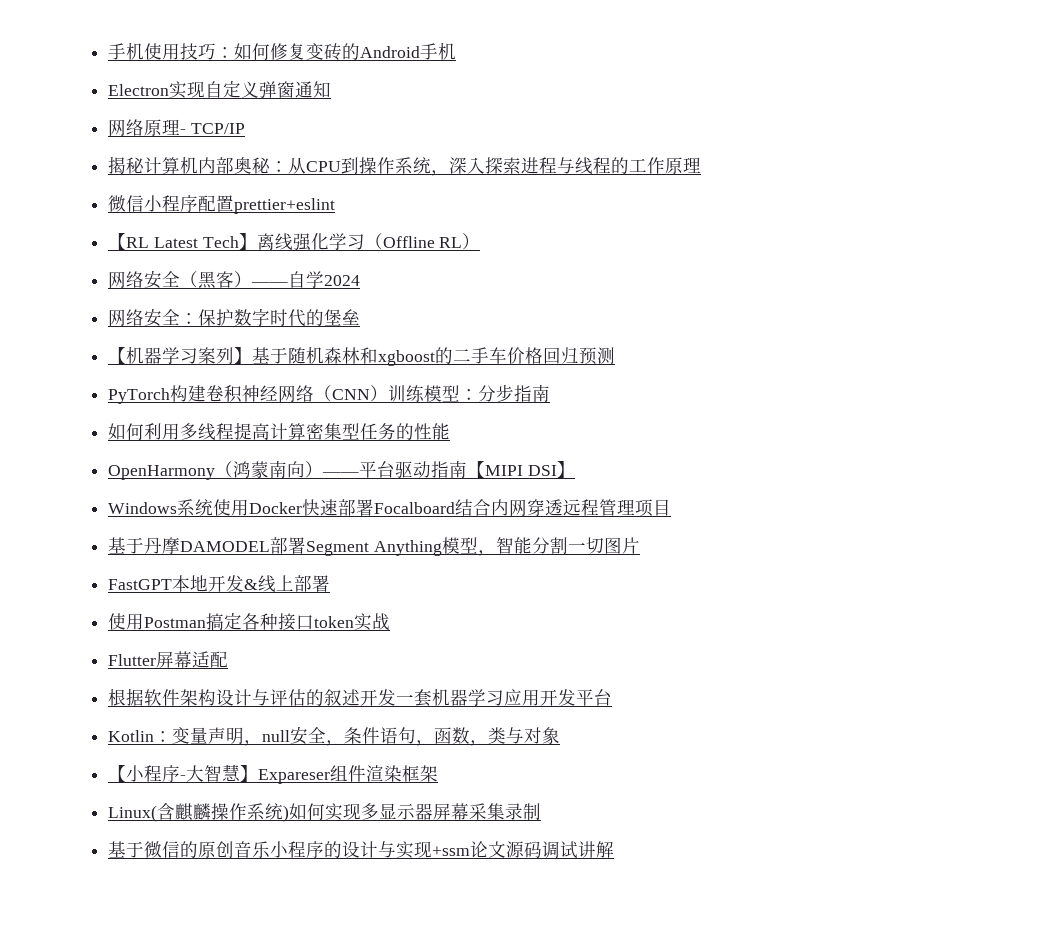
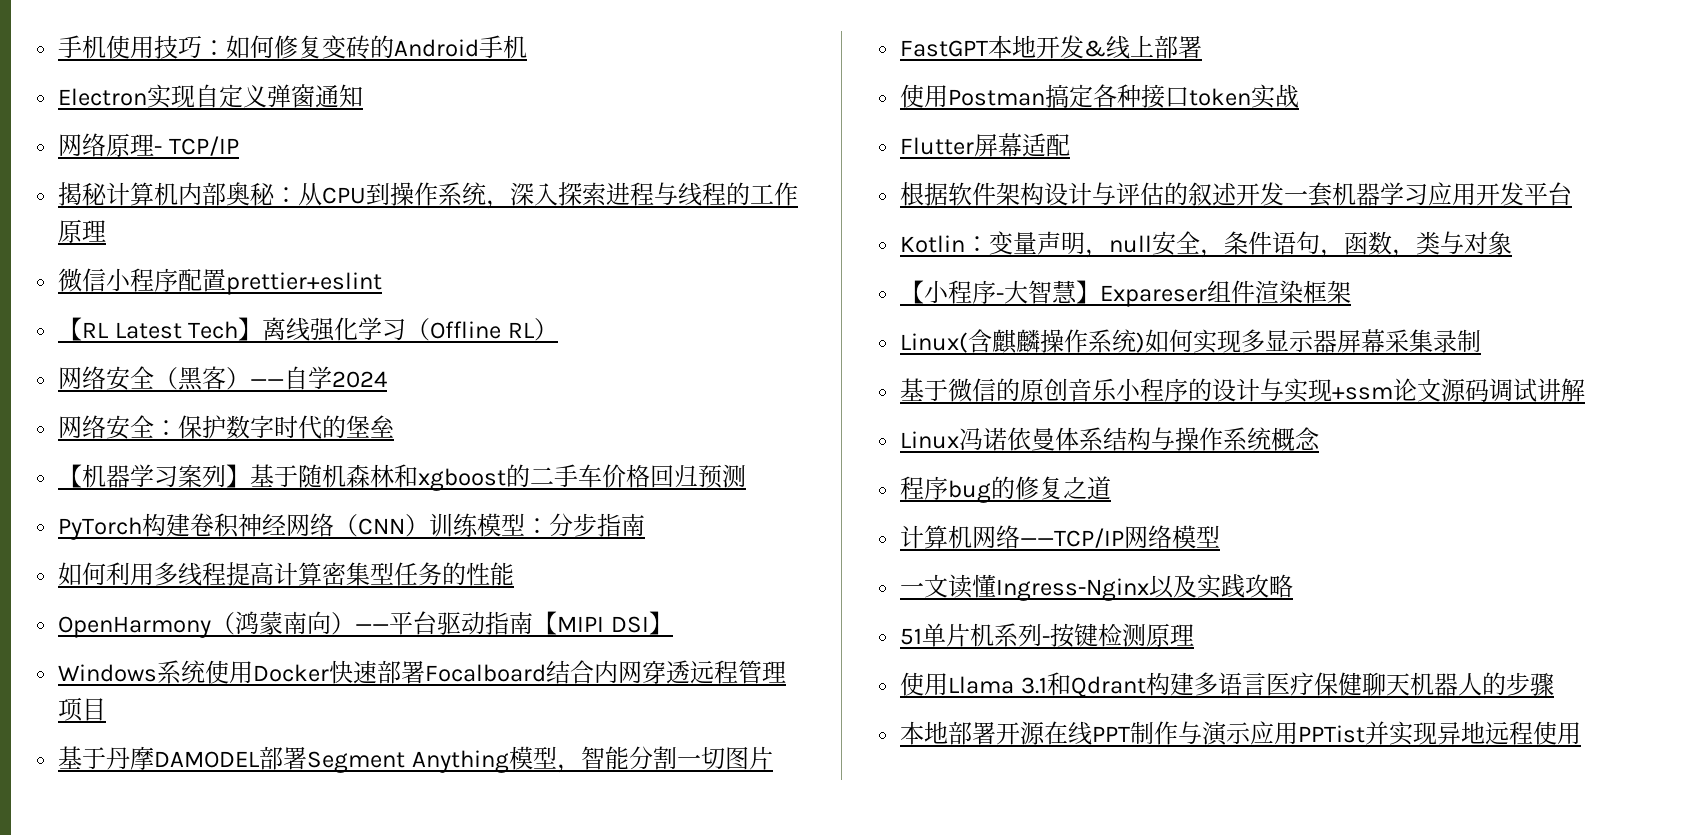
+ Linux冯诺依曼体系结构与操作系统概念
+ 程序bug的修复之道
+ 计算机网络——TCP/IP网络模型
+ 一文读懂Ingress-Nginx以及实践攻略
+ 51单片机系列-按键检测原理
+ 使用Llama 3.1和Qdrant构建多语言医疗保健聊天机器人的步骤
+ 本地部署开源在线PPT制作与演示应用PPTist并实现异地远程使用

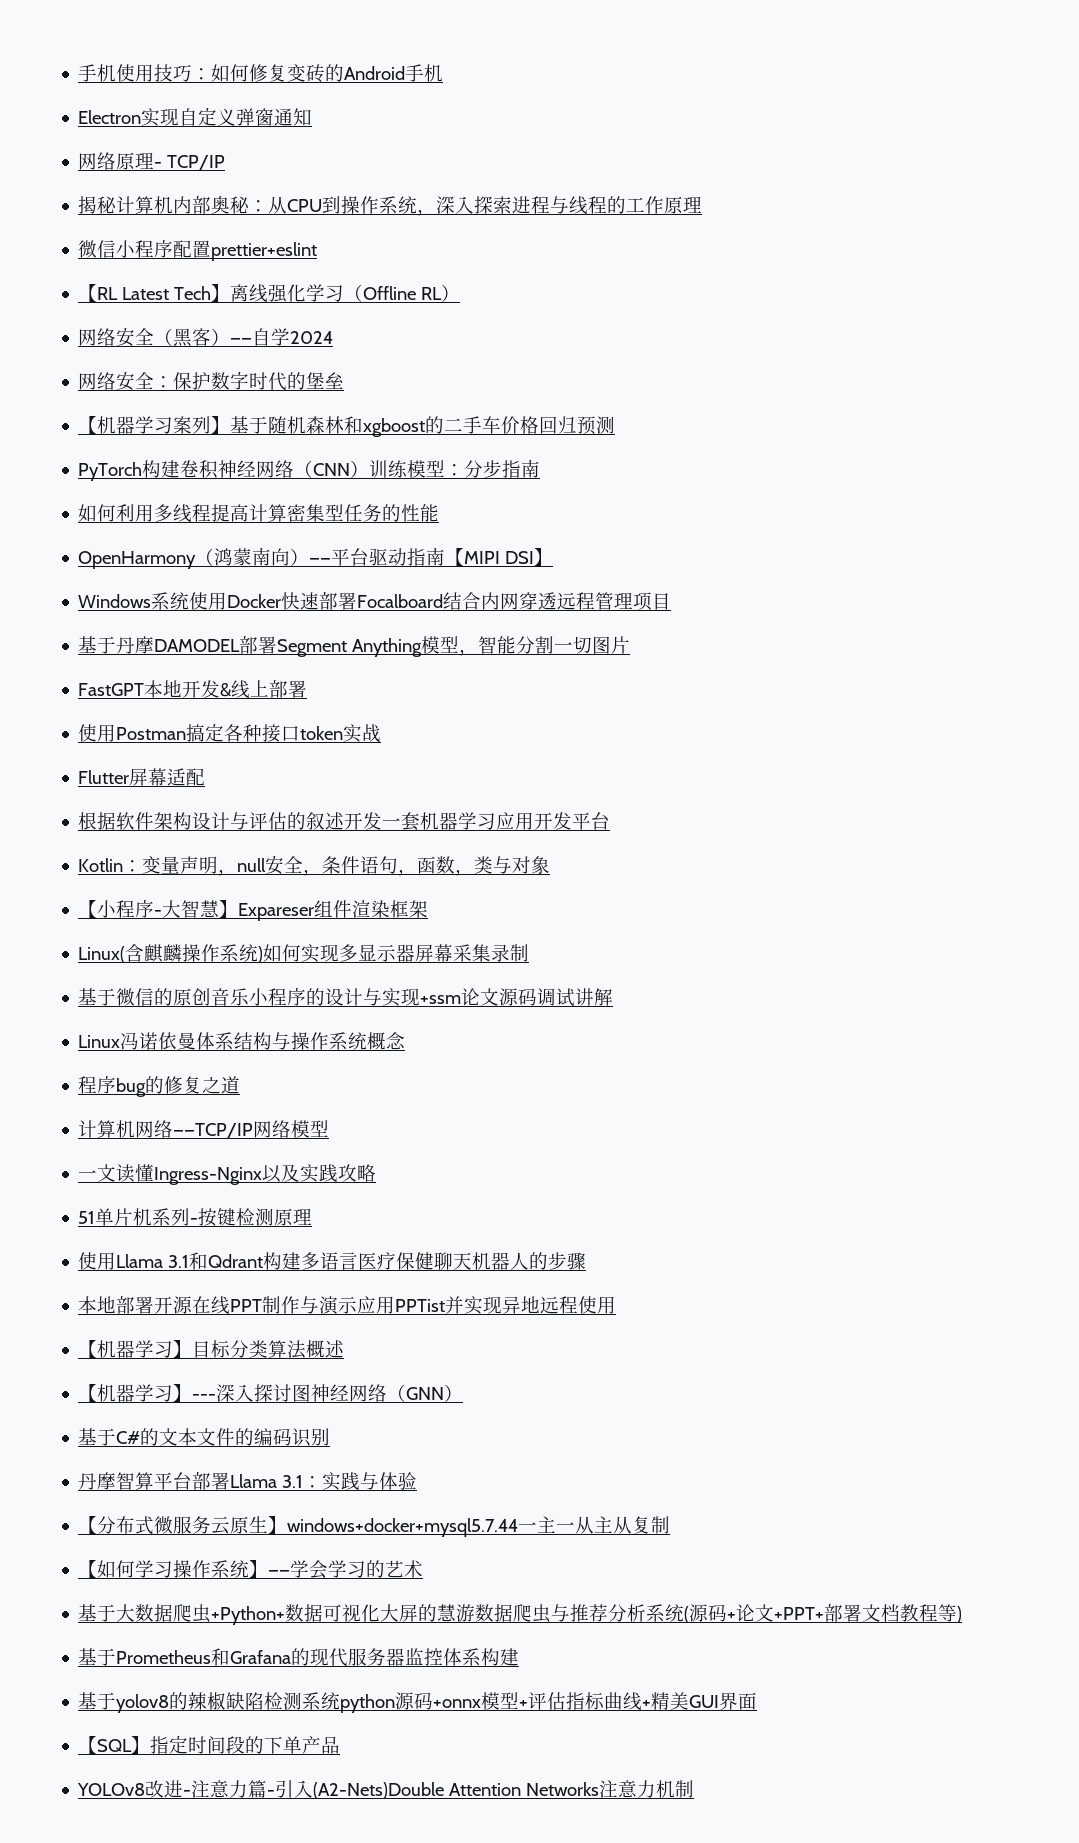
+ 【机器学习】目标分类算法概述
+ 【机器学习】---深入探讨图神经网络（GNN）
+ 基于C#的文本文件的编码识别
+ 丹摩智算平台部署Llama 3.1：实践与体验
+ 【分布式微服务云原生】windows+docker+mysql5.7.44一主一从主从复制
+ 【如何学习操作系统】——学会学习的艺术
+ 基于大数据爬虫+Python+数据可视化大屏的慧游数据爬虫与推荐分析系统(源码+论文+PPT+部署文档教程等)
+ 基于Prometheus和Grafana的现代服务器监控体系构建
+ 基于yolov8的辣椒缺陷检测系统python源码+onnx模型+评估指标曲线+精美GUI界面
+ 【SQL】指定时间段的下单产品
+ YOLOv8改进-注意力篇-引入(A2-Nets)Double Attention Networks注意力机制

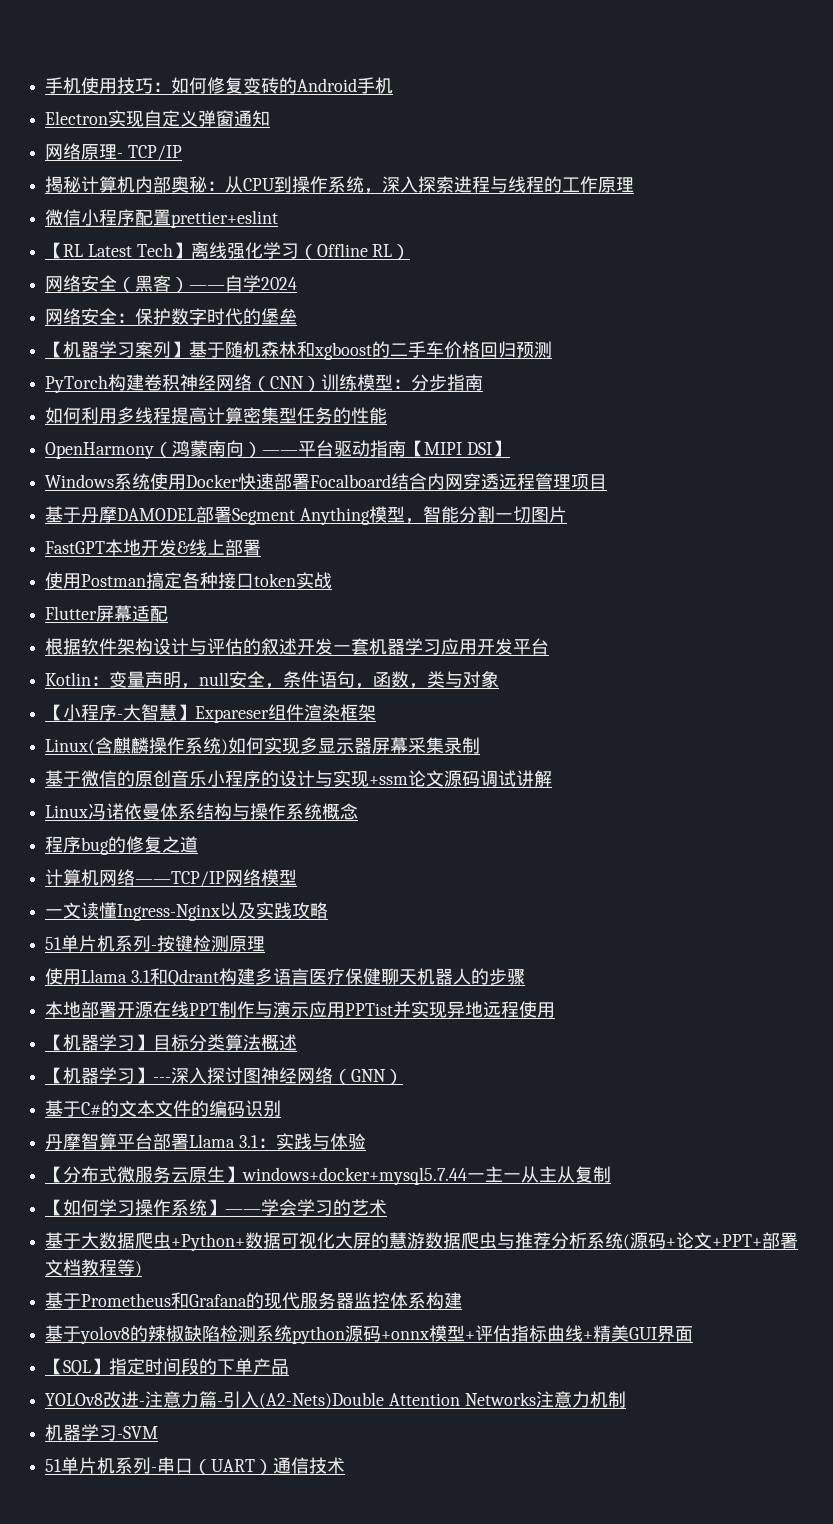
+ 机器学习-SVM
+ 51单片机系列-串口（UART）通信技术

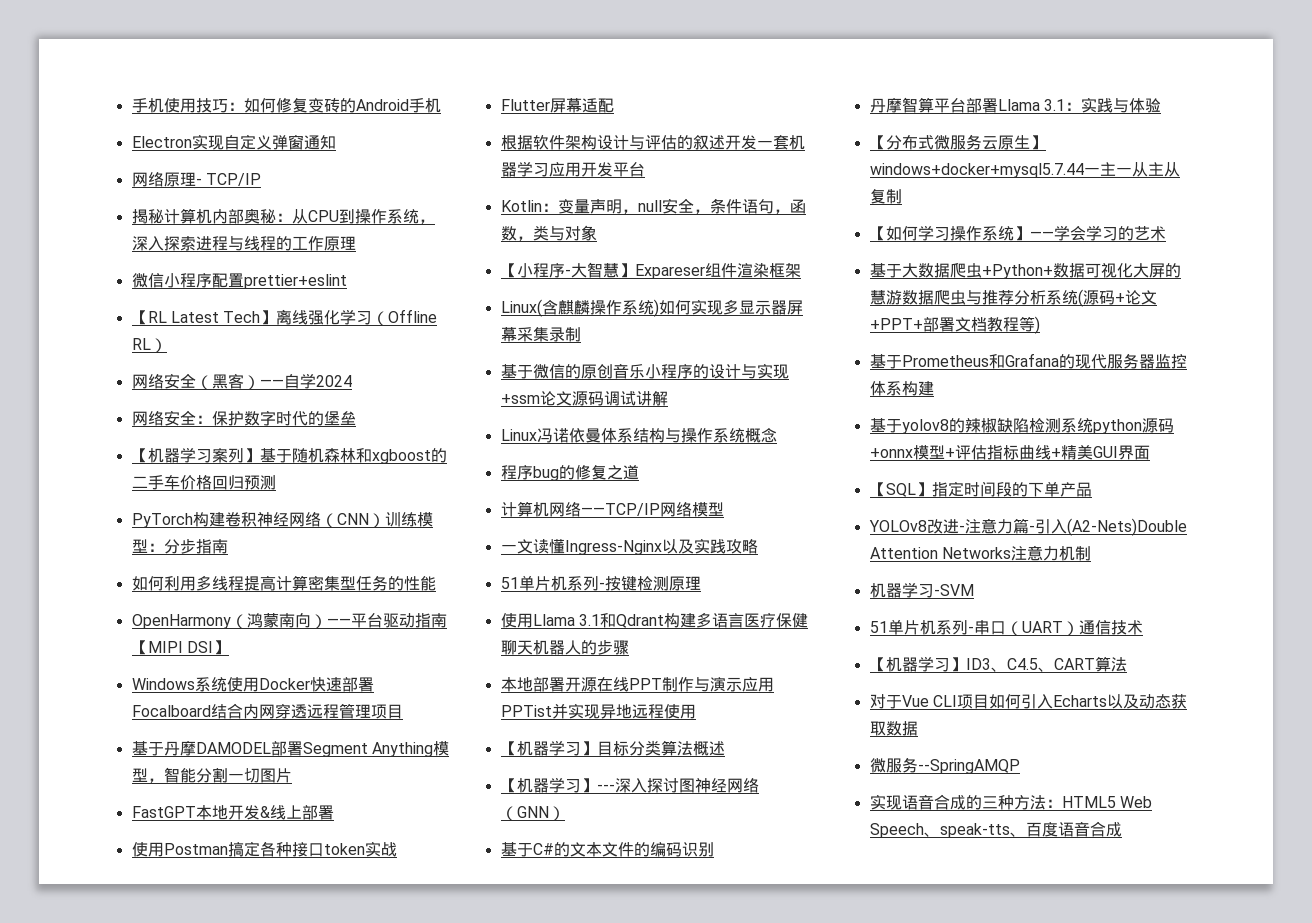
+ 【机器学习】ID3、C4.5、CART算法
+ 对于Vue CLI项目如何引入Echarts以及动态获取数据
+ 微服务--SpringAMQP
+ 实现语音合成的三种方法：HTML5 Web Speech、speak-tts、百度语音合成

